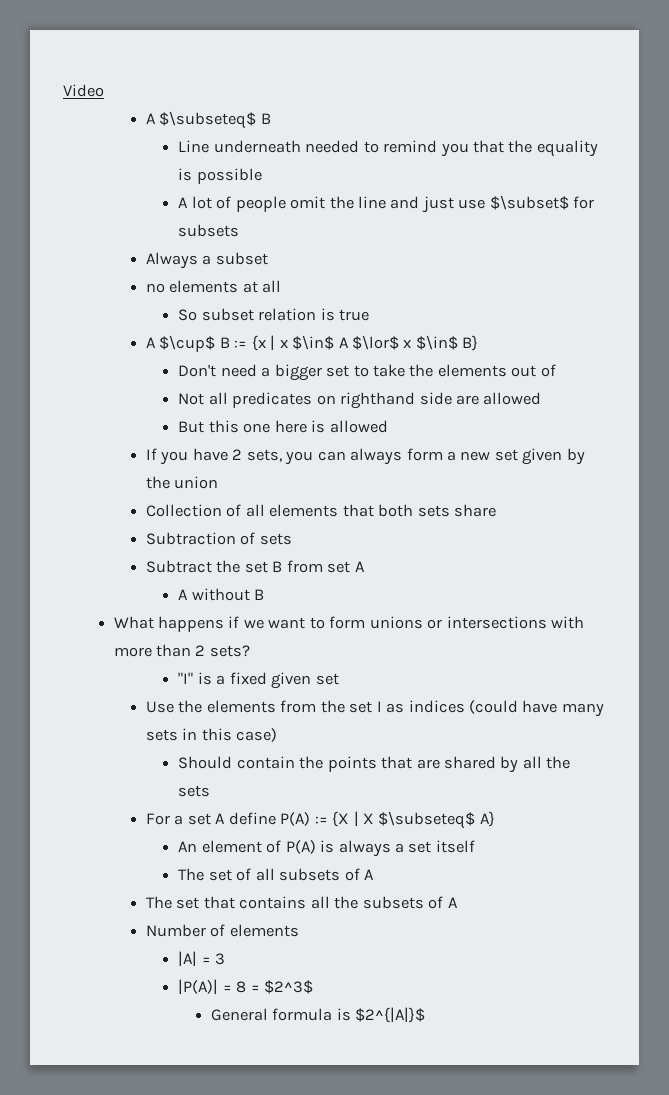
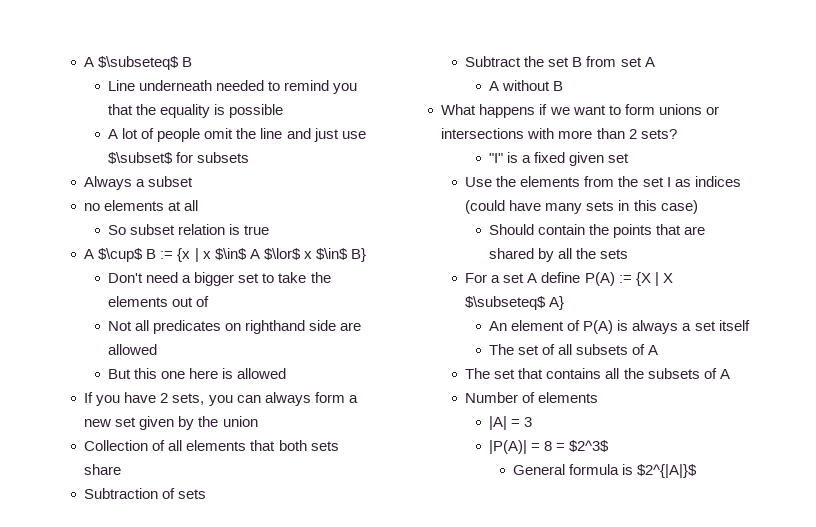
- Video

